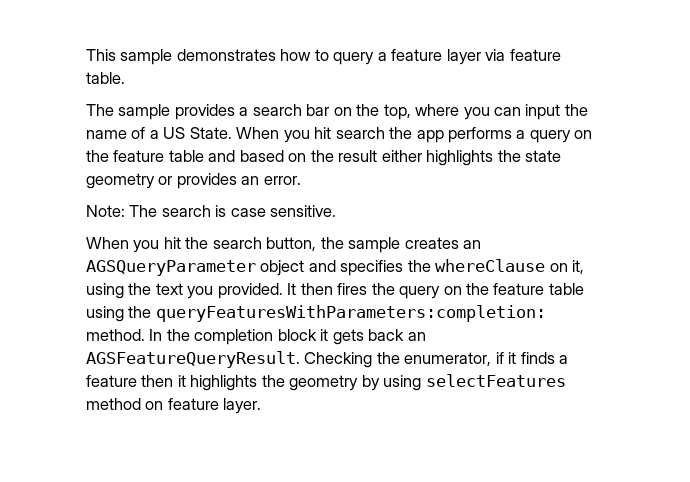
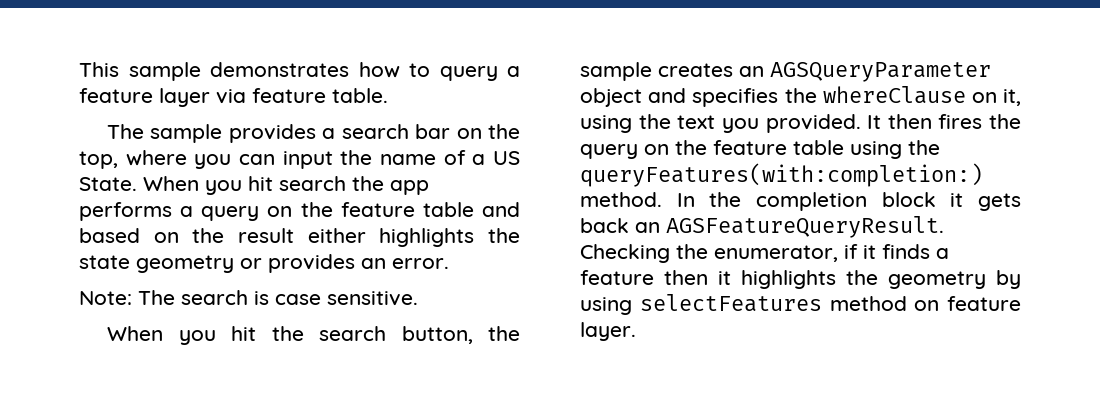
- It then fires the query on the feature table using the queryFeaturesWithParameters:completion: method.
+ It then fires the query on the feature table using the queryFeatures(with:completion:) method.

